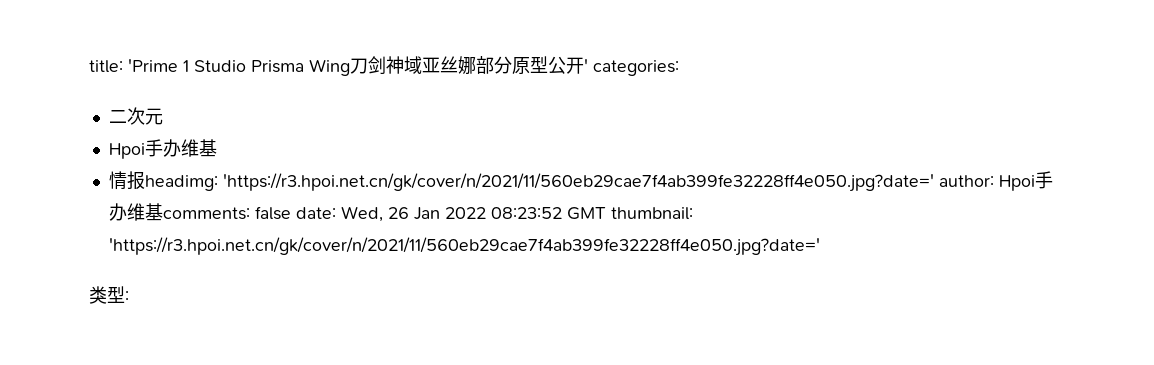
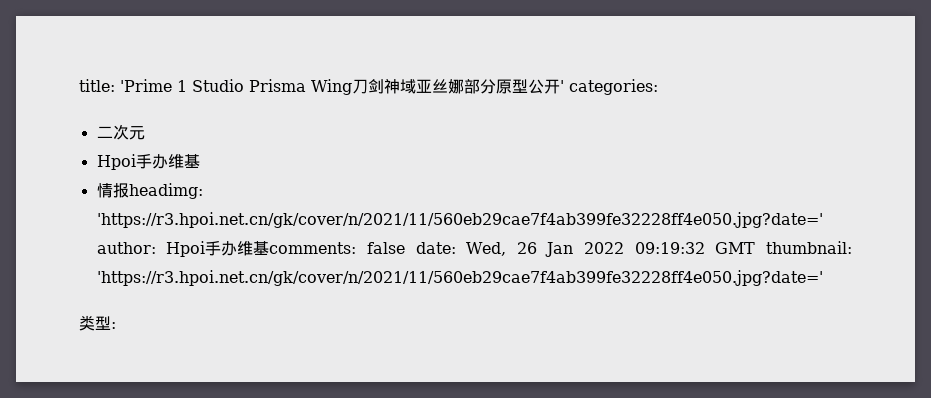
- 情报headimg: 'https://r3.hpoi.net.cn/gk/cover/n/2021/11/560eb29cae7f4ab399fe32228ff4e050.jpg?date=' author: Hpoi手办维基comments: false date: Wed, 26 Jan 2022 08:23:52 GMT thumbnail: 'https://r3.hpoi.net.cn/gk/cover/n/2021/11/560eb29cae7f4ab399fe32228ff4e050.jpg?date='
+ 情报headimg: 'https://r3.hpoi.net.cn/gk/cover/n/2021/11/560eb29cae7f4ab399fe32228ff4e050.jpg?date=' author: Hpoi手办维基comments: false date: Wed, 26 Jan 2022 09:19:32 GMT thumbnail: 'https://r3.hpoi.net.cn/gk/cover/n/2021/11/560eb29cae7f4ab399fe32228ff4e050.jpg?date='

